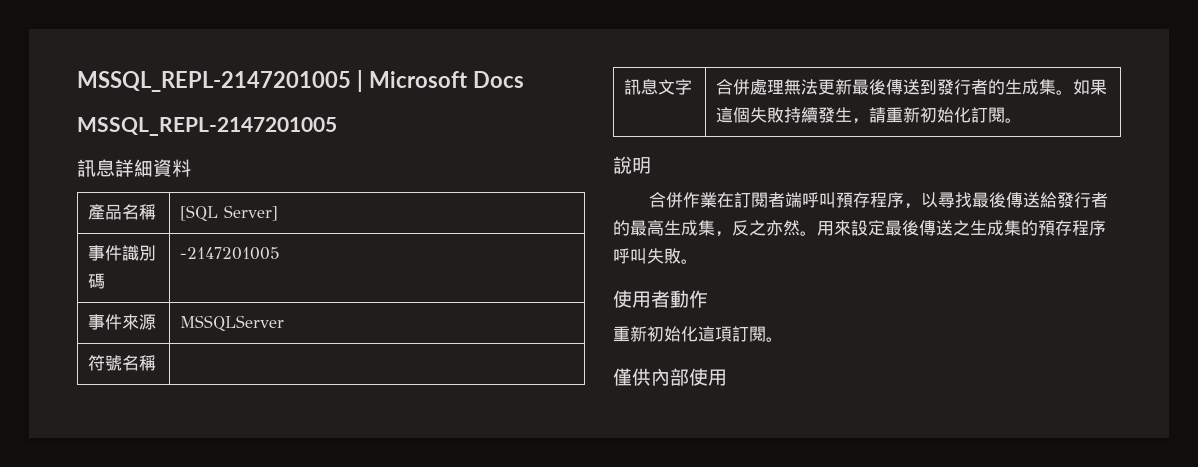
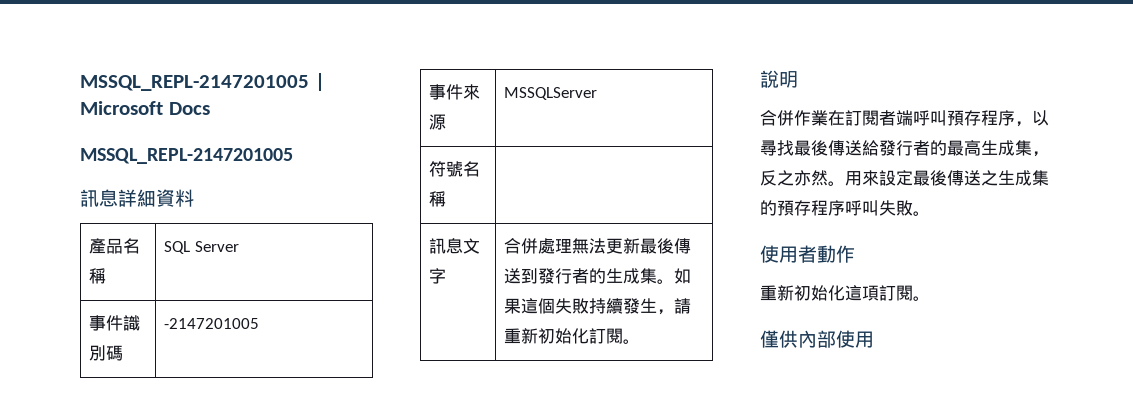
- 產品名稱 | [SQL Server]
+ 產品名稱 | SQL Server

